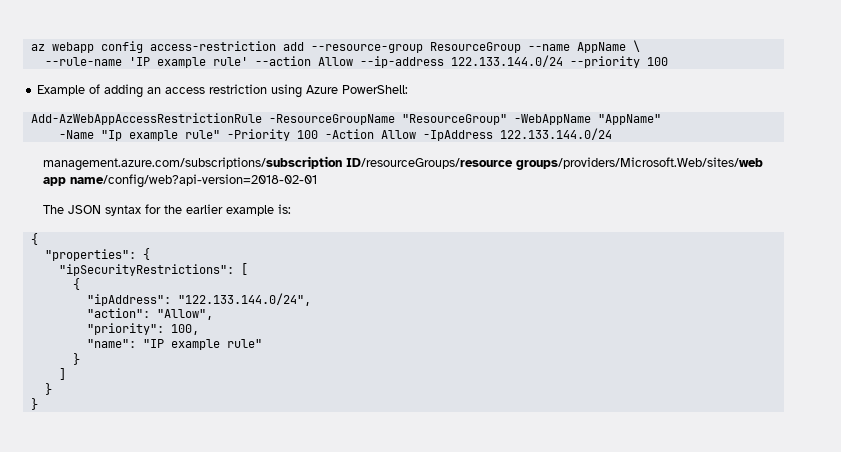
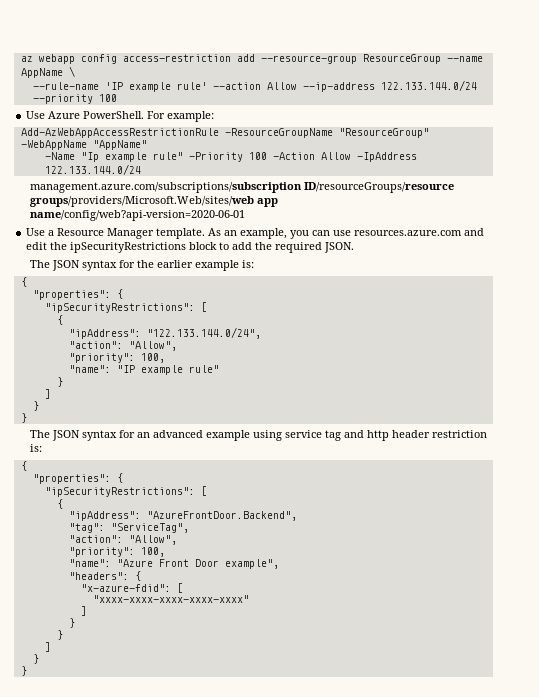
- Example of adding an access restriction using Azure PowerShell:
+ Use Azure PowerShell. For example:
- management.azure.com/subscriptions/subscription ID/resourceGroups/resource groups/providers/Microsoft.Web/sites/web app name/config/web?api-version=2018-02-01
+ management.azure.com/subscriptions/subscription ID/resourceGroups/resource groups/providers/Microsoft.Web/sites/web app name/config/web?api-version=2020-06-01
+ Use a Resource Manager template. As an example, you can use resources.azure.com and edit the ipSecurityRestrictions block to add the required JSON.
+ The JSON syntax for an advanced example using service tag and http header restriction is:
+ {
+ "properties": {
+ "ipSecurityRestrictions": [
+ {
+ "ipAddress": "AzureFrontDoor.Backend",
+ "tag": "ServiceTag",
+ "action": "Allow",
+ "priority": 100,
+ "name": "Azure Front Door example",
+ "headers": {
+ "x-azure-fdid": [
+ "xxxx-xxxx-xxxx-xxxx-xxxx"
+ ]
+ }
+ }
+ ]
+ }
+ }

